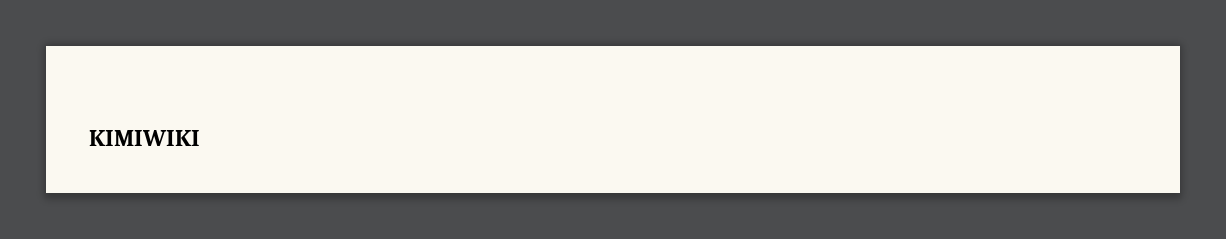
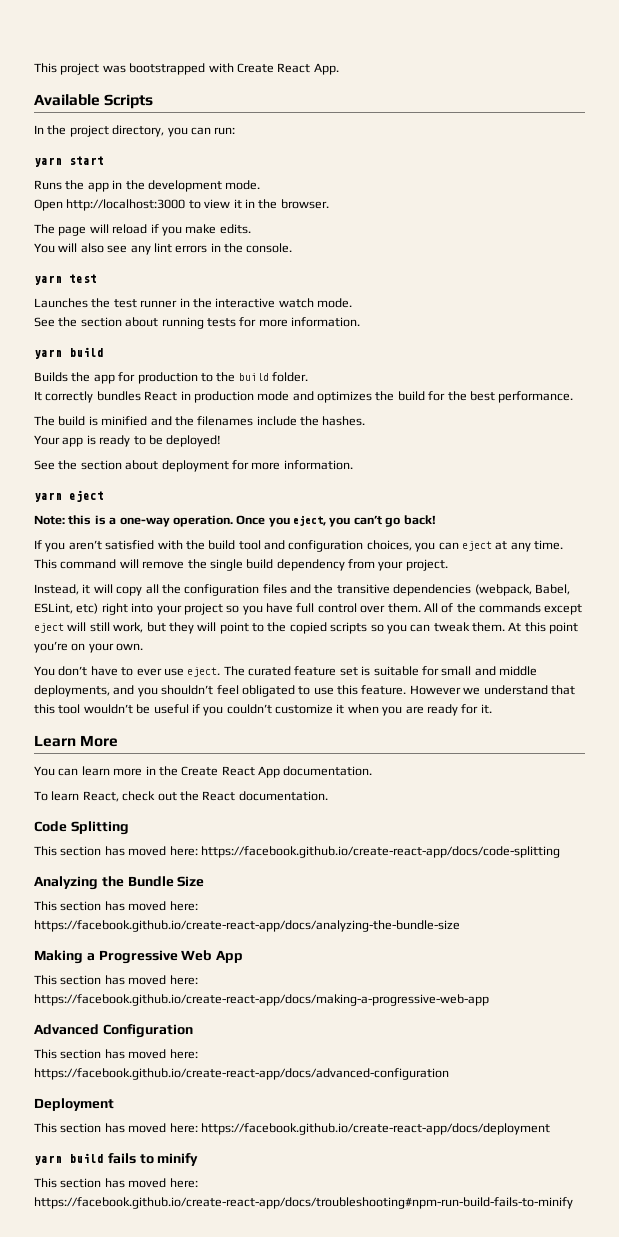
- KIMIWIKI
+ This project was bootstrapped with Create React App.
+ Available Scripts
+ In the project directory, you can run:
+ yarn start
+ Runs the app in the development mode.
+ Open http://localhost:3000 to view it in the browser.
+ The page will reload if you make edits.
+ You will also see any lint errors in the console.
+ yarn test
+ Launches the test runner in the interactive watch mode.
+ See the section about running tests for more information.
+ yarn build
+ Builds the app for production to the build folder.
+ It correctly bundles React in production mode and optimizes the build for the best performance.
+ The build is minified and the filenames include the hashes.
+ Your app is ready to be deployed!
+ See the section about deployment for more information.
+ yarn eject
+ Note: this is a one-way operation. Once you eject, you can’t go back!
+ If you aren’t satisfied with the build tool and configuration choices, you can eject at any time. This command will remove the single build dependency from your project.
+ Instead, it will copy all the configuration files and the transitive dependencies (webpack, Babel, ESLint, etc) right into your project so you have full control over them. All of the commands except eject will still work, but they will point to the copied scripts so you can tweak them. At this point you’re on your own.
+ You don’t have to ever use eject. The curated feature set is suitable for small and middle deployments, and you shouldn’t feel obligated to use this feature. However we understand that this tool wouldn’t be useful if you couldn’t customize it when you are ready for it.
+ Learn More
+ You can learn more in the Create React App documentation.
+ To learn React, check out the React documentation.
+ Code Splitting
+ This section has moved here: https://facebook.github.io/create-react-app/docs/code-splitting
+ Analyzing the Bundle Size
+ This section has moved here: https://facebook.github.io/create-react-app/docs/analyzing-the-bundle-size
+ Making a Progressive Web App
+ This section has moved here: https://facebook.github.io/create-react-app/docs/making-a-progressive-web-app
+ Advanced Configuration
+ This section has moved here: https://facebook.github.io/create-react-app/docs/advanced-configuration
+ Deployment
+ This section has moved here: https://facebook.github.io/create-react-app/docs/deployment
+ yarn build fails to minify
+ This section has moved here: https://facebook.github.io/create-react-app/docs/troubleshooting#npm-run-build-fails-to-minify

